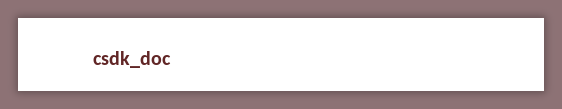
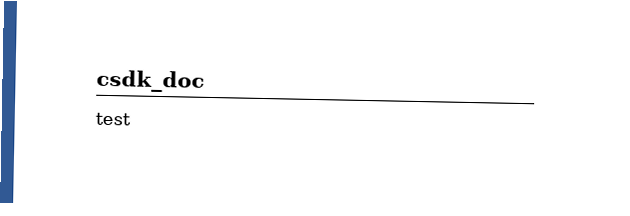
+ test

